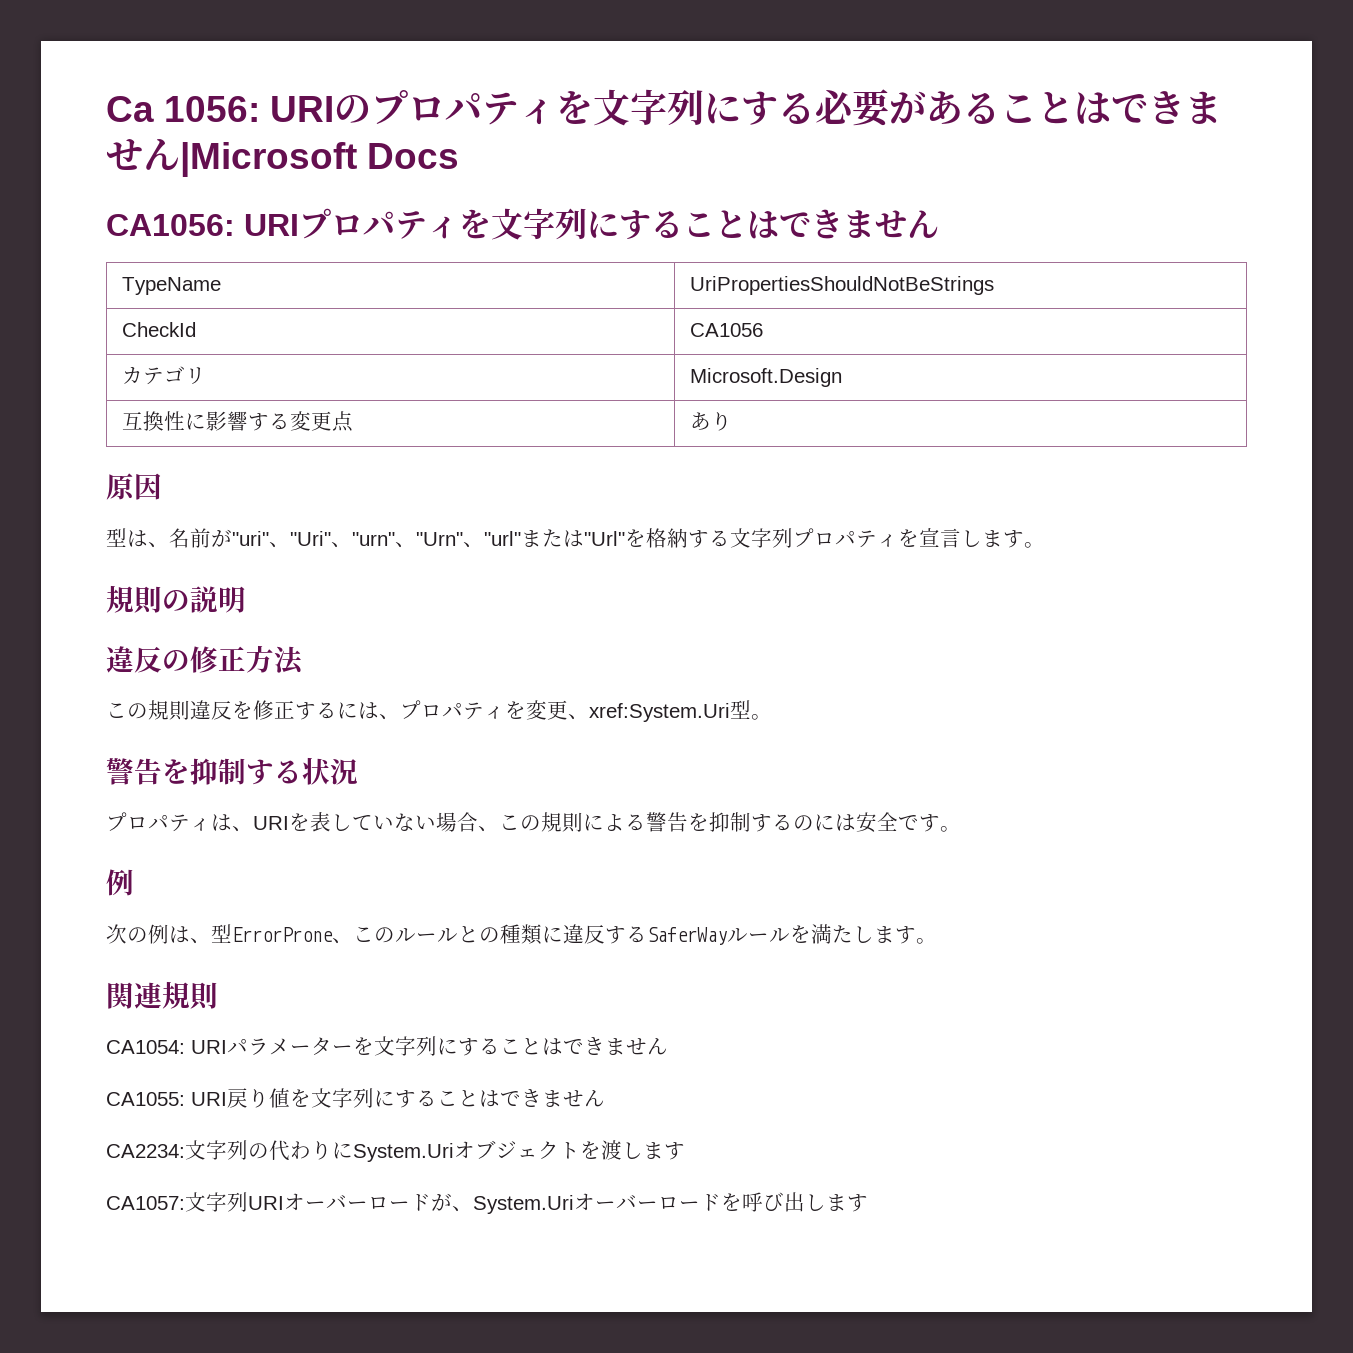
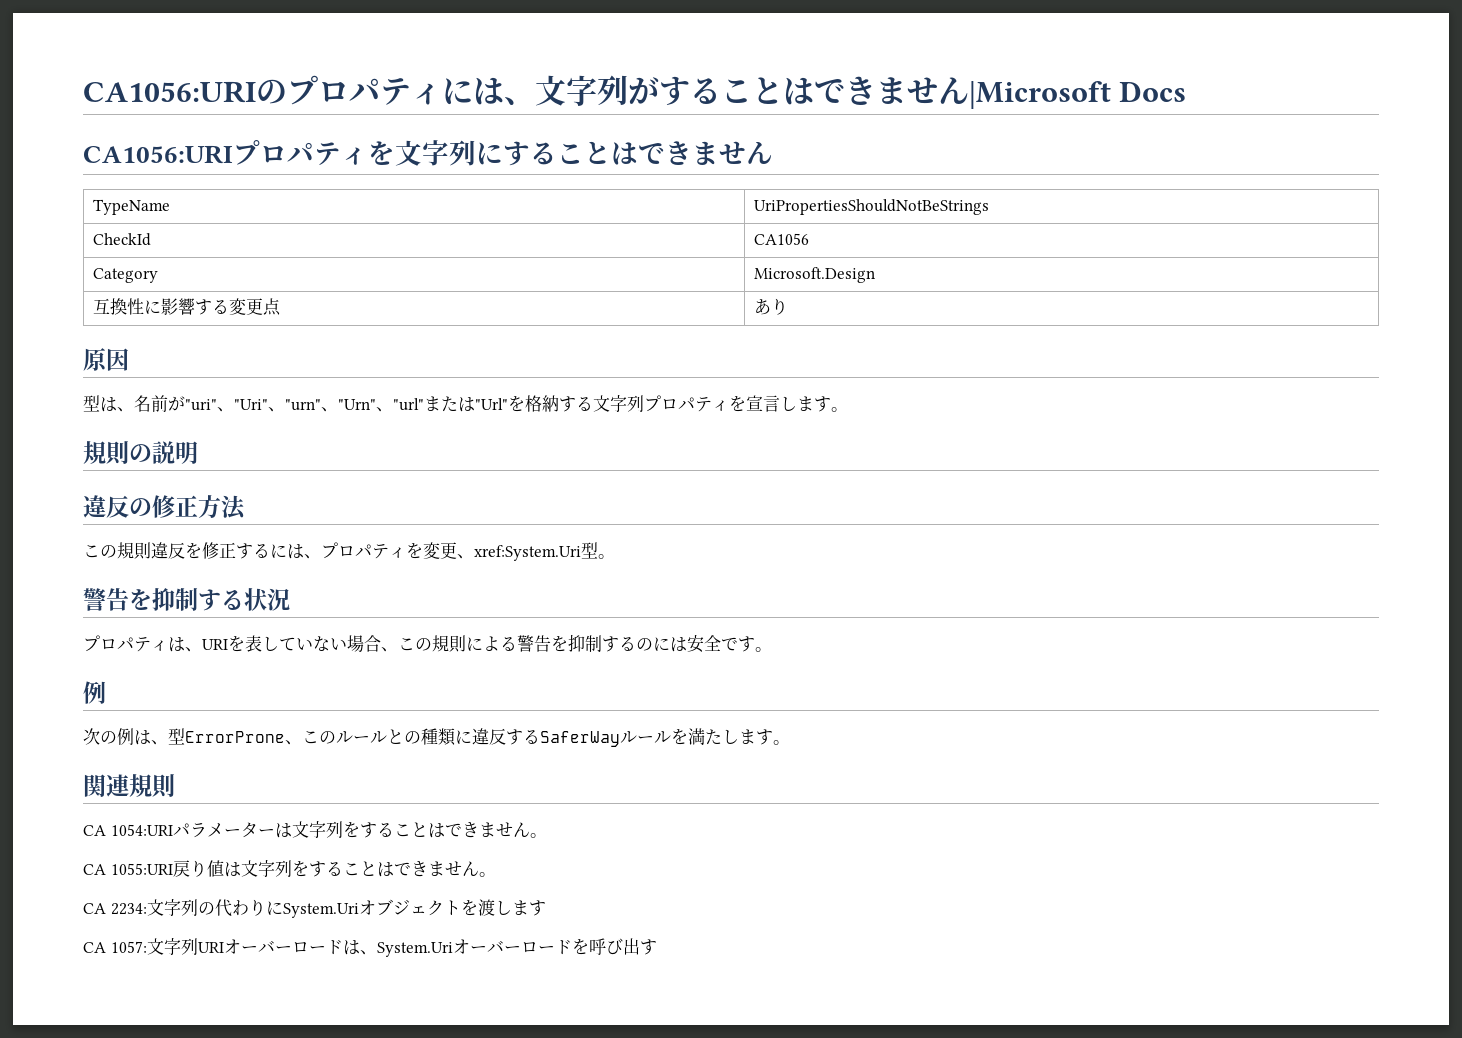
- Ca 1056: URIのプロパティを文字列にする必要があることはできません|Microsoft Docs
+ CA1056:URIのプロパティには、文字列がすることはできません|Microsoft Docs
- CA1056: URIプロパティを文字列にすることはできません
+ CA1056:URIプロパティを文字列にすることはできません
- カテゴリ | Microsoft.Design
+ Category | Microsoft.Design
- CA1054: URIパラメーターを文字列にすることはできません
- CA1055: URI戻り値を文字列にすることはできません
- CA2234:文字列の代わりにSystem.Uriオブジェクトを渡します
+ CA 1054:URIパラメーターは文字列をすることはできません。
+ CA 1055:URI戻り値は文字列をすることはできません。
+ CA 2234:文字列の代わりにSystem.Uriオブジェクトを渡します
- CA1057:文字列URIオーバーロードが、System.Uriオーバーロードを呼び出します
+ CA 1057:文字列URIオーバーロードは、System.Uriオーバーロードを呼び出す

